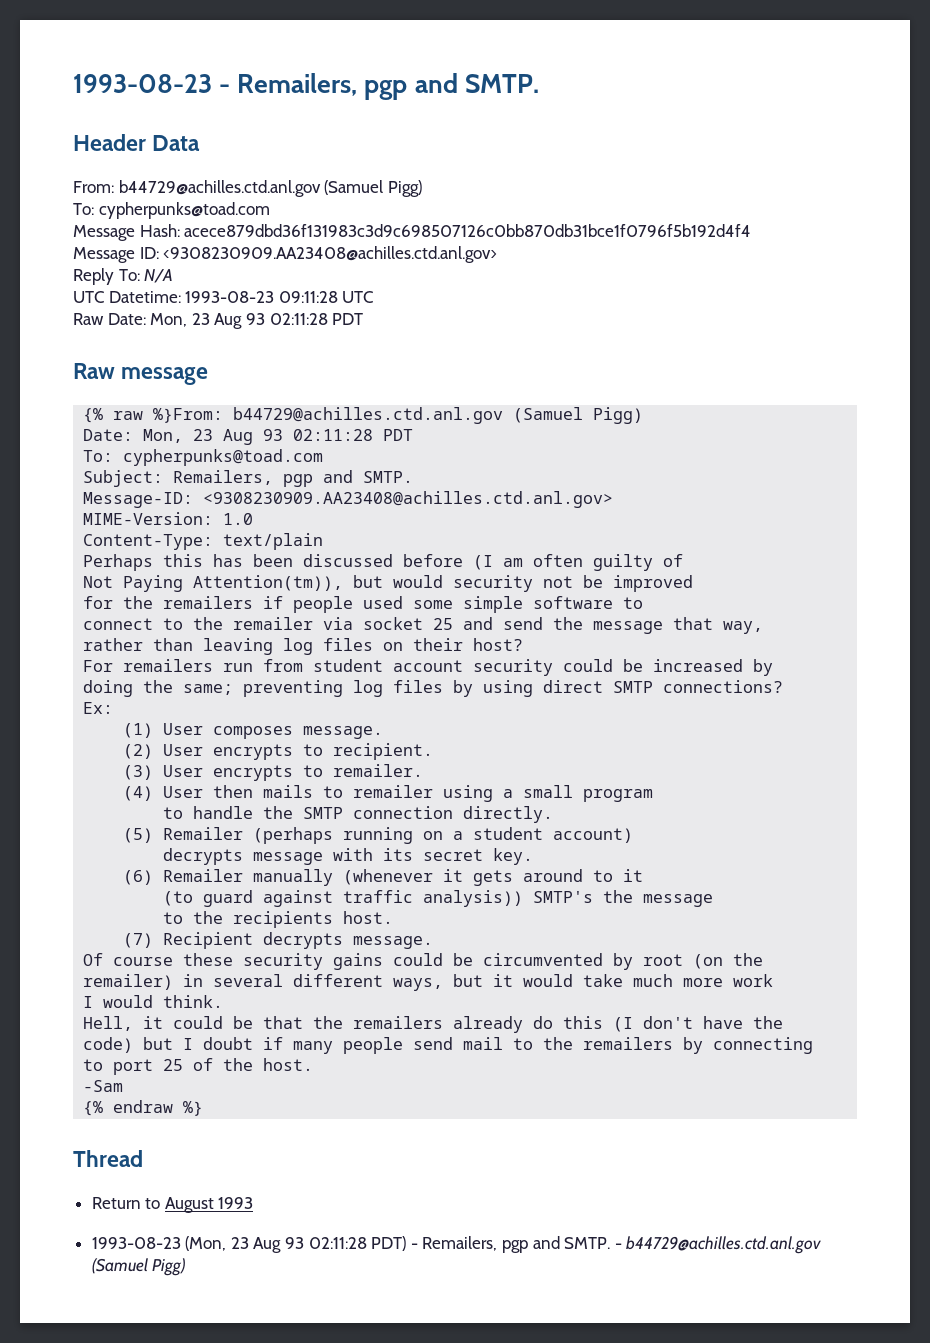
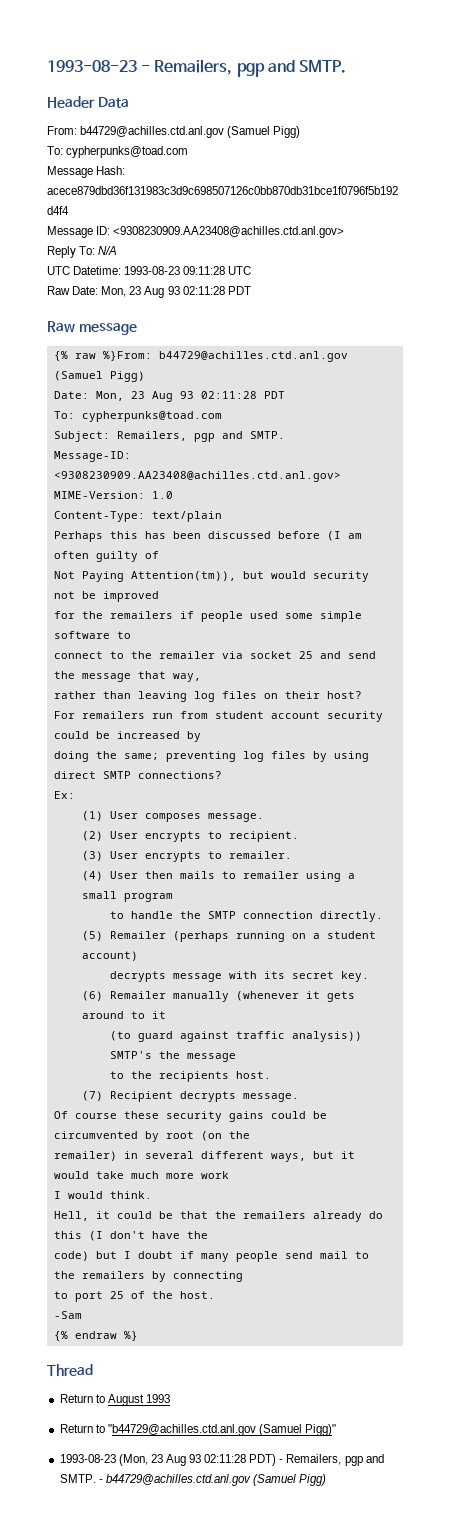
+ Return to "b44729@achilles.ctd.anl.gov (Samuel Pigg)"

